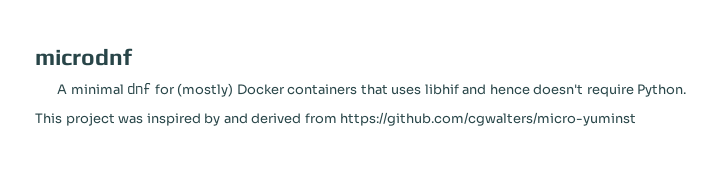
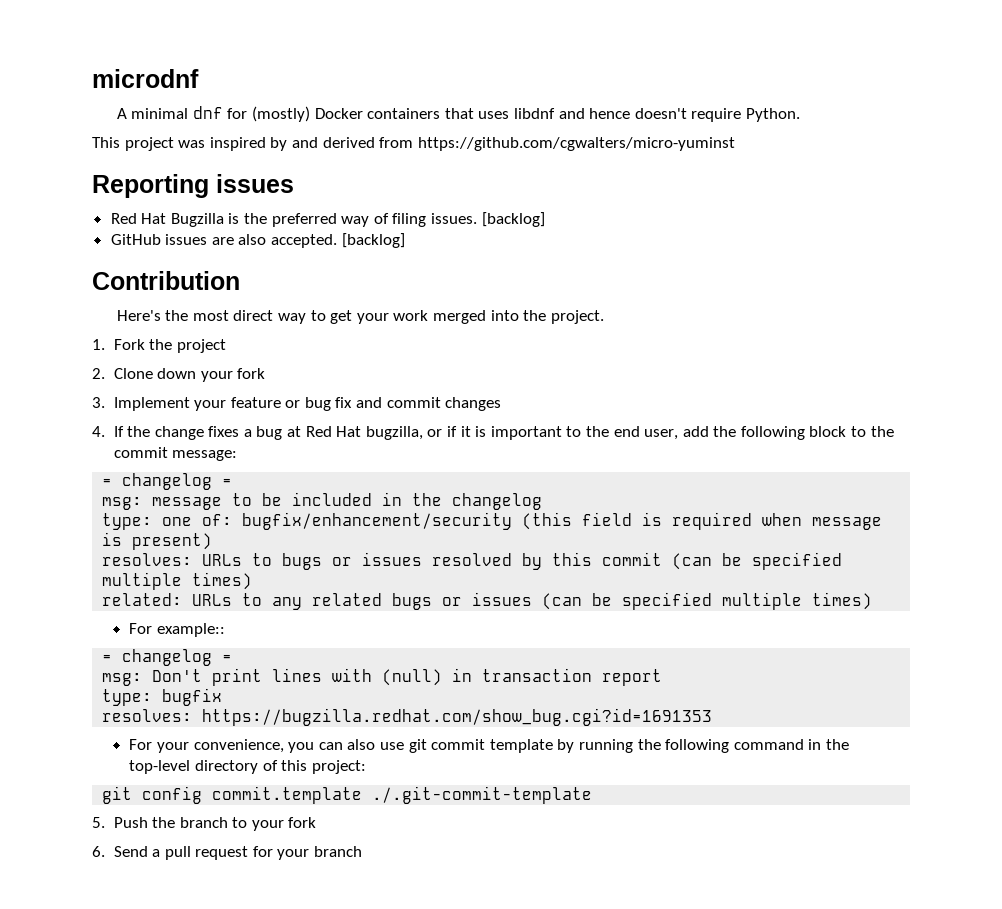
- A minimal dnf for (mostly) Docker containers that uses libhif and hence doesn't require Python.
+ A minimal dnf for (mostly) Docker containers that uses libdnf and hence doesn't require Python.
+ Reporting issues
+ Red Hat Bugzilla is the preferred way of filing issues. [backlog]
+ GitHub issues are also accepted. [backlog]
+ Contribution
+ Here's the most direct way to get your work merged into the project.
+ 1. Fork the project
+ 2. Clone down your fork
+ 3. Implement your feature or bug fix and commit changes
+ 4. If the change fixes a bug at Red Hat bugzilla, or if it is important to the end user, add the following block to the commit message:
+ = changelog =
+ msg: message to be included in the changelog
+ type: one of: bugfix/enhancement/security (this field is required when message is present)
+ resolves: URLs to bugs or issues resolved by this commit (can be specified multiple times)
+ related: URLs to any related bugs or issues (can be specified multiple times)
+ For example::
+ = changelog =
+ msg: Don't print lines with (null) in transaction report
+ type: bugfix
+ resolves: https://bugzilla.redhat.com/show_bug.cgi?id=1691353
+ For your convenience, you can also use git commit template by running the following command in the top-level directory of this project:
+ git config commit.template ./.git-commit-template
+ 5. Push the branch to your fork
+ 6. Send a pull request for your branch

